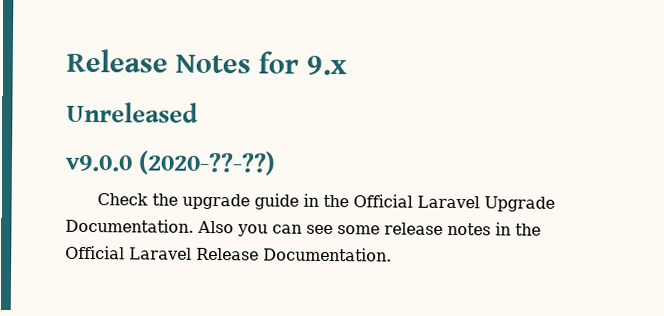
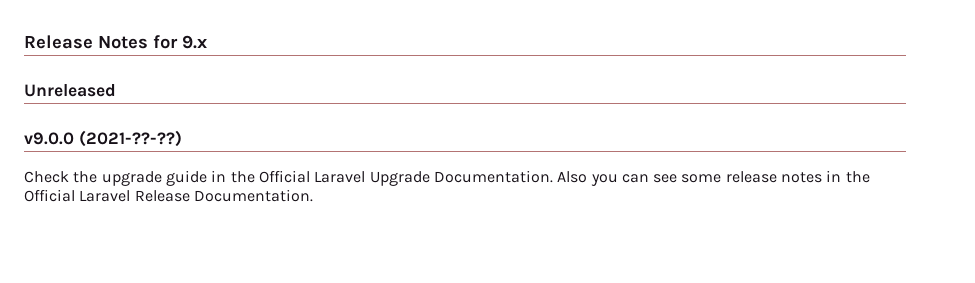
- v9.0.0 (2020-??-??)
+ v9.0.0 (2021-??-??)

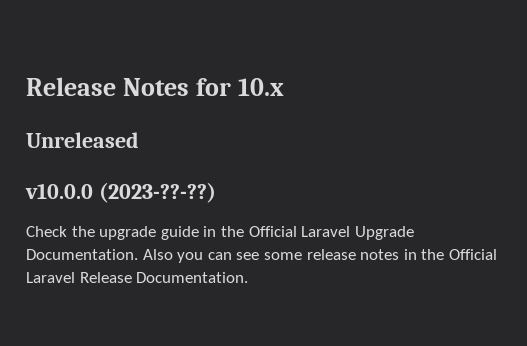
- Release Notes for 9.x
+ Release Notes for 10.x
- v9.0.0 (2021-??-??)
+ v10.0.0 (2023-??-??)

